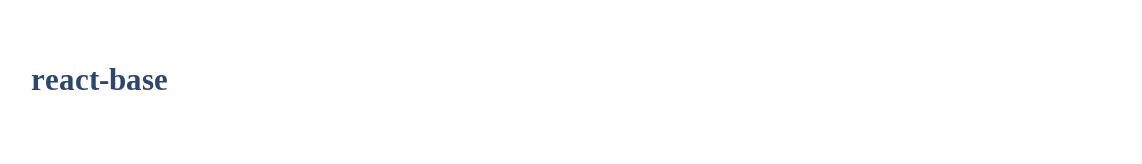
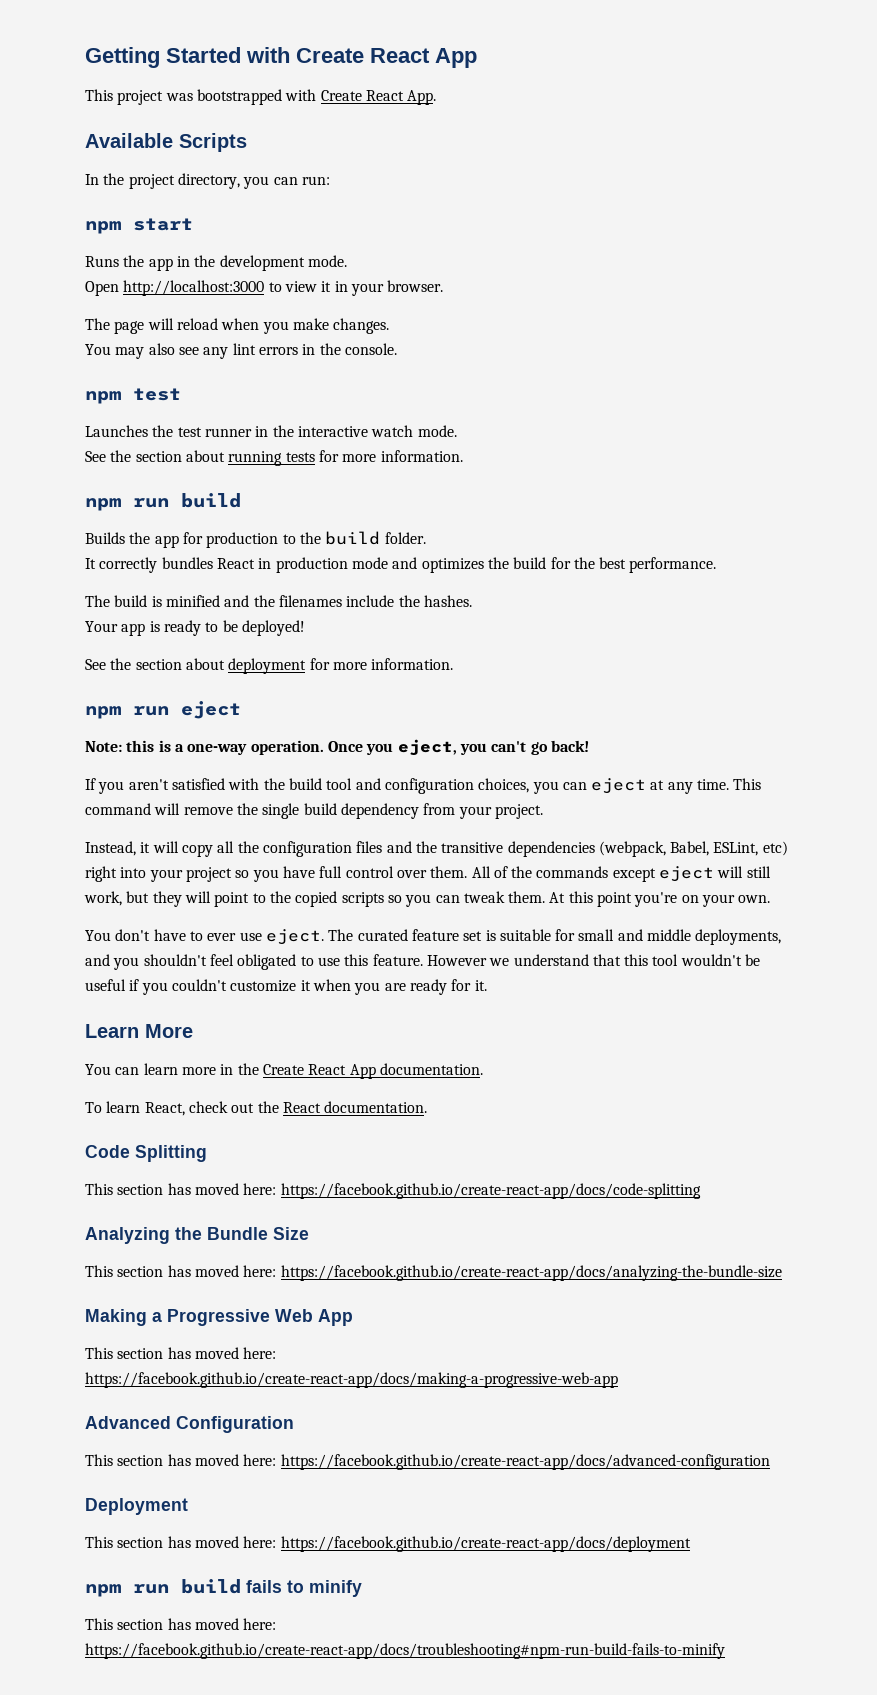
- react-base
+ Getting Started with Create React App
+ This project was bootstrapped with Create React App.
+ Available Scripts
+ In the project directory, you can run:
+ npm start
+ Runs the app in the development mode.
+ Open http://localhost:3000 to view it in your browser.
+ The page will reload when you make changes.
+ You may also see any lint errors in the console.
+ npm test
+ Launches the test runner in the interactive watch mode.
+ See the section about running tests for more information.
+ npm run build
+ Builds the app for production to the build folder.
+ It correctly bundles React in production mode and optimizes the build for the best performance.
+ The build is minified and the filenames include the hashes.
+ Your app is ready to be deployed!
+ See the section about deployment for more information.
+ npm run eject
+ Note: this is a one-way operation. Once you eject, you can't go back!
+ If you aren't satisfied with the build tool and configuration choices, you can eject at any time. This command will remove the single build dependency from your project.
+ Instead, it will copy all the configuration files and the transitive dependencies (webpack, Babel, ESLint, etc) right into your project so you have full control over them. All of the commands except eject will still work, but they will point to the copied scripts so you can tweak them. At this point you're on your own.
+ You don't have to ever use eject. The curated feature set is suitable for small and middle deployments, and you shouldn't feel obligated to use this feature. However we understand that this tool wouldn't be useful if you couldn't customize it when you are ready for it.
+ Learn More
+ You can learn more in the Create React App documentation.
+ To learn React, check out the React documentation.
+ Code Splitting
+ This section has moved here: https://facebook.github.io/create-react-app/docs/code-splitting
+ Analyzing the Bundle Size
+ This section has moved here: https://facebook.github.io/create-react-app/docs/analyzing-the-bundle-size
+ Making a Progressive Web App
+ This section has moved here: https://facebook.github.io/create-react-app/docs/making-a-progressive-web-app
+ Advanced Configuration
+ This section has moved here: https://facebook.github.io/create-react-app/docs/advanced-configuration
+ Deployment
+ This section has moved here: https://facebook.github.io/create-react-app/docs/deployment
+ npm run build fails to minify
+ This section has moved here: https://facebook.github.io/create-react-app/docs/troubleshooting#npm-run-build-fails-to-minify

